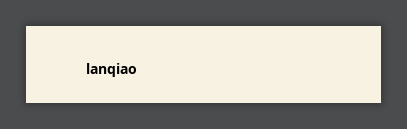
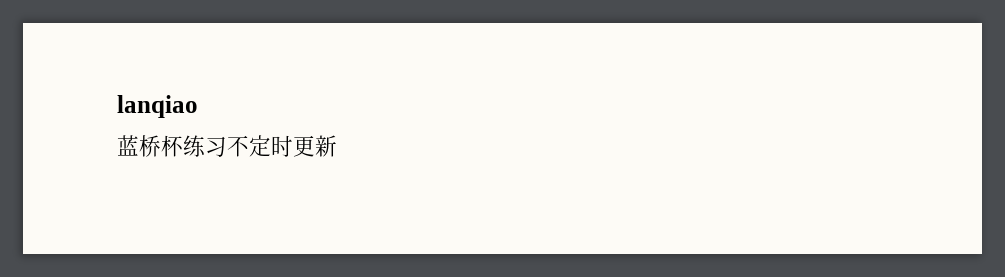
+ 蓝桥杯练习不定时更新

